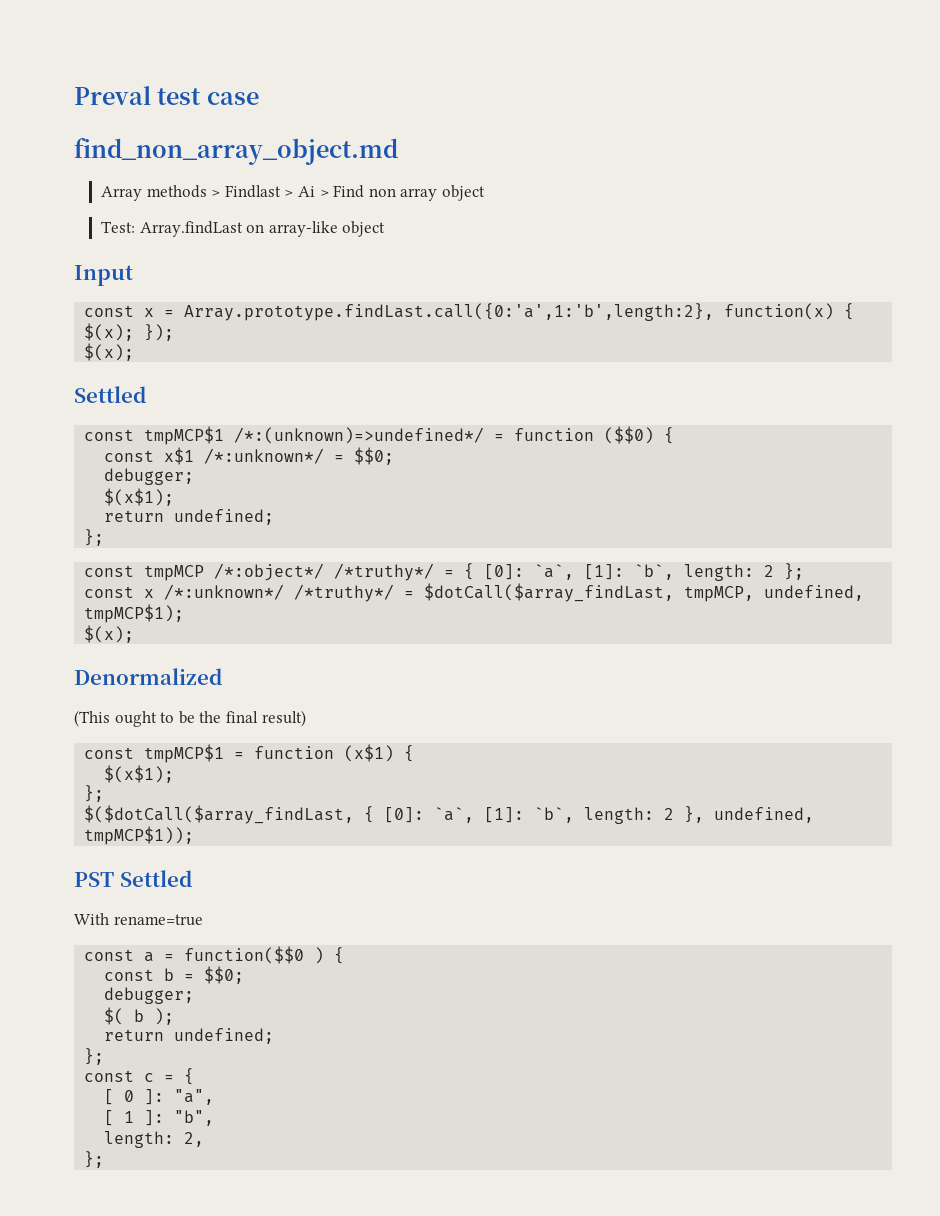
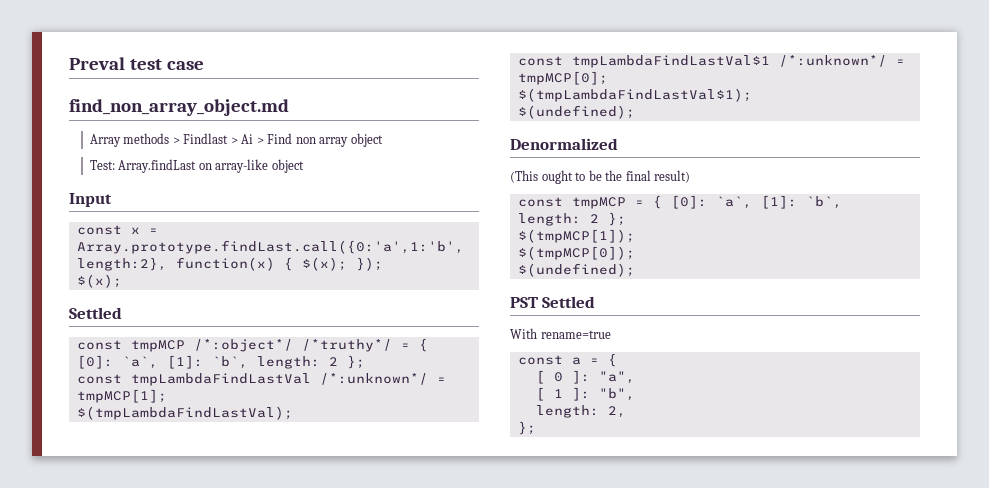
- const tmpMCP$1 /*:(unknown)=>undefined*/ = function ($$0) {
- const x$1 /*:unknown*/ = $$0;
- debugger;
- $(x$1);
- return undefined;
- };
- const x /*:unknown*/ /*truthy*/ = $dotCall($array_findLast, tmpMCP, undefined, tmpMCP$1);
- $(x);
+ const tmpLambdaFindLastVal /*:unknown*/ = tmpMCP[1];
+ $(tmpLambdaFindLastVal);
+ const tmpLambdaFindLastVal$1 /*:unknown*/ = tmpMCP[0];
+ $(tmpLambdaFindLastVal$1);
+ $(undefined);
- const tmpMCP$1 = function (x$1) {
- $(x$1);
- };
- $($dotCall($array_findLast, { [0]: `a`, [1]: `b`, length: 2 }, undefined, tmpMCP$1));
+ const tmpMCP = { [0]: `a`, [1]: `b`, length: 2 };
+ $(tmpMCP[1]);
+ $(tmpMCP[0]);
+ $(undefined);
- const a = function($$0 ) {
- const b = $$0;
- debugger;
- $( b );
- return undefined;
- };
- const c = {
+ const a = {

